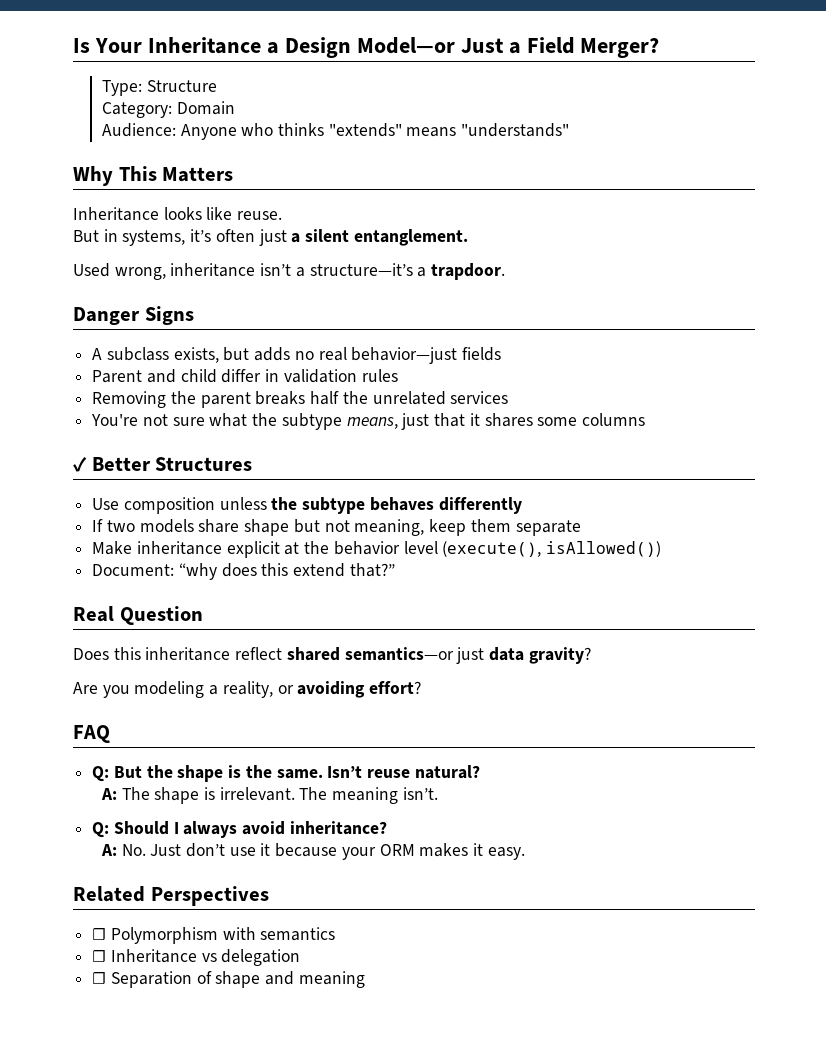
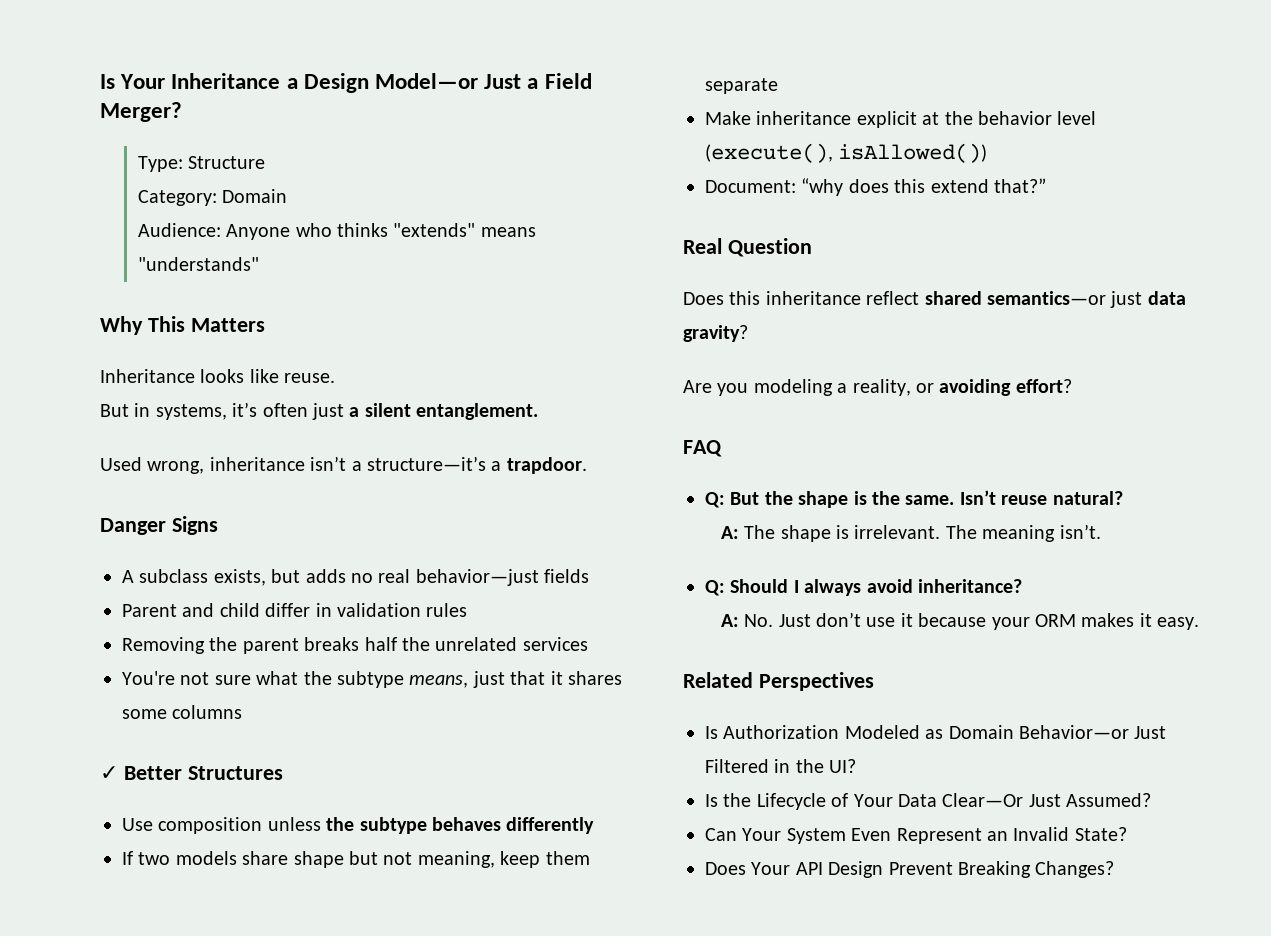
- ☐ Polymorphism with semantics
- ☐ Inheritance vs delegation
- ☐ Separation of shape and meaning
+ Is Authorization Modeled as Domain Behavior—or Just Filtered in the UI?
+ Is the Lifecycle of Your Data Clear—Or Just Assumed?
+ Can Your System Even Represent an Invalid State?
+ Does Your API Design Prevent Breaking Changes?

